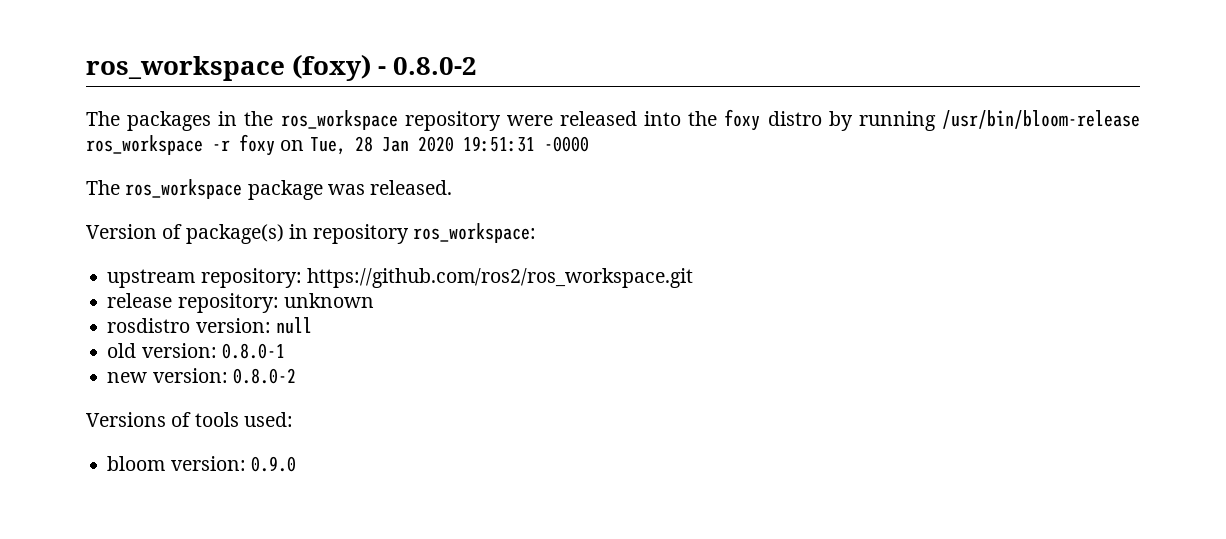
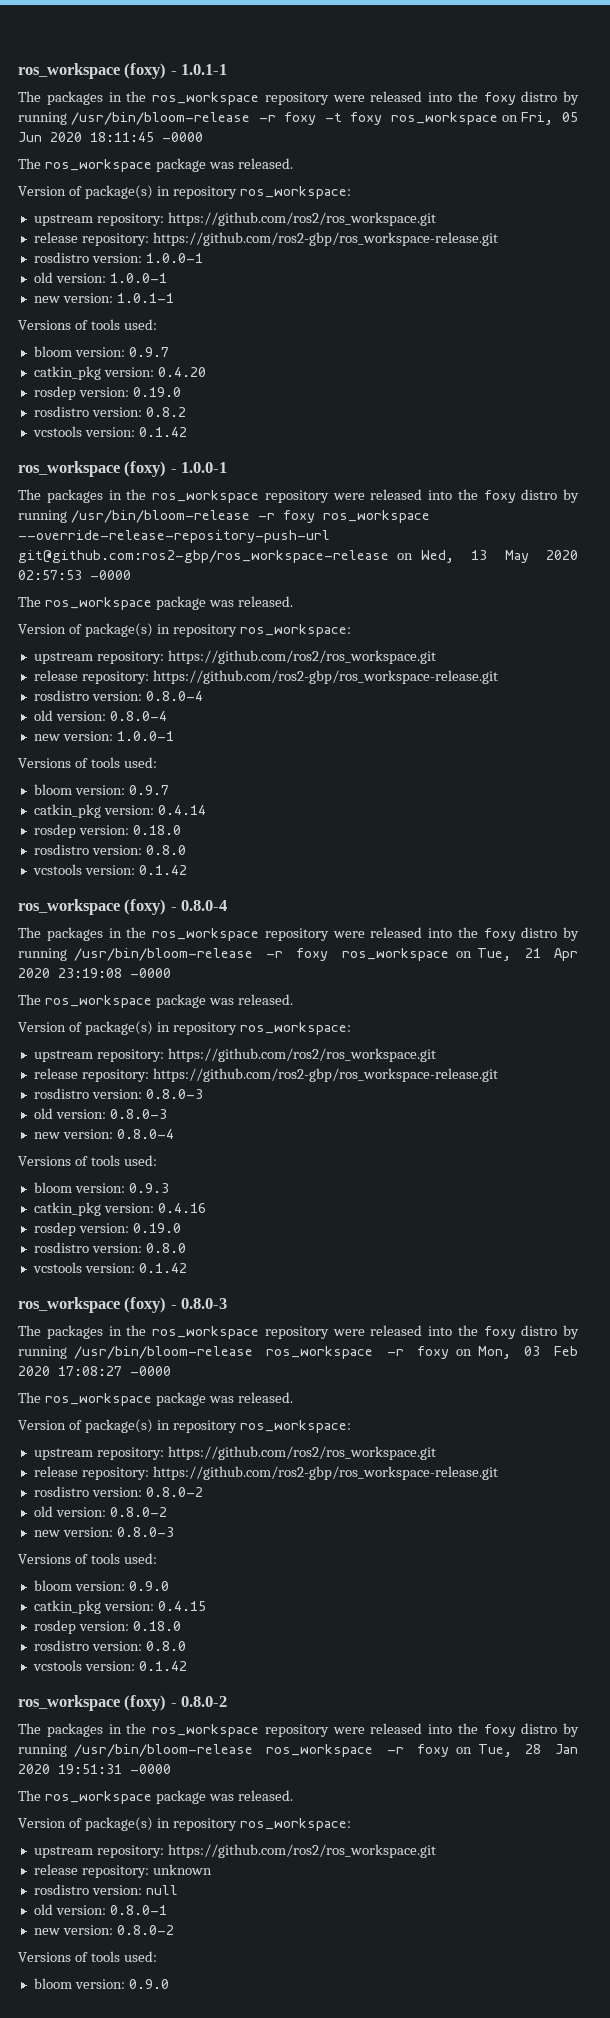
+ ros_workspace (foxy) - 1.0.1-1
+ The packages in the ros_workspace repository were released into the foxy distro by running /usr/bin/bloom-release -r foxy -t foxy ros_workspace on Fri, 05 Jun 2020 18:11:45 -0000
+ The ros_workspace package was released.
+ Version of package(s) in repository ros_workspace:
+ upstream repository: https://github.com/ros2/ros_workspace.git
+ release repository: https://github.com/ros2-gbp/ros_workspace-release.git
+ rosdistro version: 1.0.0-1
+ old version: 1.0.0-1
+ new version: 1.0.1-1
+ Versions of tools used:
+ bloom version: 0.9.7
+ catkin_pkg version: 0.4.20
+ rosdep version: 0.19.0
+ rosdistro version: 0.8.2
+ vcstools version: 0.1.42
+ ros_workspace (foxy) - 1.0.0-1
+ The packages in the ros_workspace repository were released into the foxy distro by running /usr/bin/bloom-release -r foxy ros_workspace --override-release-repository-push-url git@github.com:ros2-gbp/ros_workspace-release on Wed, 13 May 2020 02:57:53 -0000
+ The ros_workspace package was released.
+ Version of package(s) in repository ros_workspace:
+ upstream repository: https://github.com/ros2/ros_workspace.git
+ release repository: https://github.com/ros2-gbp/ros_workspace-release.git
+ rosdistro version: 0.8.0-4
+ old version: 0.8.0-4
+ new version: 1.0.0-1
+ Versions of tools used:
+ bloom version: 0.9.7
+ catkin_pkg version: 0.4.14
+ rosdep version: 0.18.0
+ rosdistro version: 0.8.0
+ vcstools version: 0.1.42
+ ros_workspace (foxy) - 0.8.0-4
+ The packages in the ros_workspace repository were released into the foxy distro by running /usr/bin/bloom-release -r foxy ros_workspace on Tue, 21 Apr 2020 23:19:08 -0000
+ The ros_workspace package was released.
+ Version of package(s) in repository ros_workspace:
+ upstream repository: https://github.com/ros2/ros_workspace.git
+ release repository: https://github.com/ros2-gbp/ros_workspace-release.git
+ rosdistro version: 0.8.0-3
+ old version: 0.8.0-3
+ new version: 0.8.0-4
+ Versions of tools used:
+ bloom version: 0.9.3
+ catkin_pkg version: 0.4.16
+ rosdep version: 0.19.0
+ rosdistro version: 0.8.0
+ vcstools version: 0.1.42
+ ros_workspace (foxy) - 0.8.0-3
+ The packages in the ros_workspace repository were released into the foxy distro by running /usr/bin/bloom-release ros_workspace -r foxy on Mon, 03 Feb 2020 17:08:27 -0000
+ The ros_workspace package was released.
+ Version of package(s) in repository ros_workspace:
+ upstream repository: https://github.com/ros2/ros_workspace.git
+ release repository: https://github.com/ros2-gbp/ros_workspace-release.git
+ rosdistro version: 0.8.0-2
+ old version: 0.8.0-2
+ new version: 0.8.0-3
+ Versions of tools used:
+ bloom version: 0.9.0
+ catkin_pkg version: 0.4.15
+ rosdep version: 0.18.0
+ rosdistro version: 0.8.0
+ vcstools version: 0.1.42

